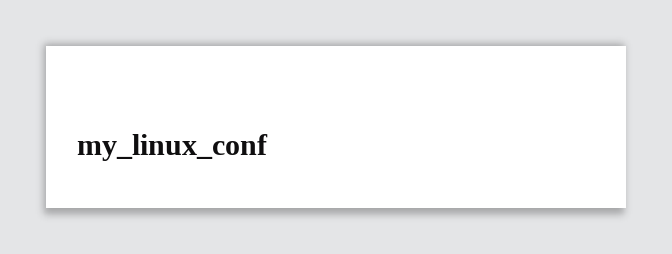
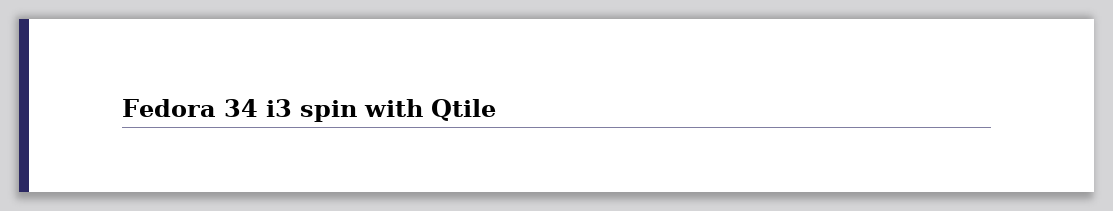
- my_linux_conf
+ Fedora 34 i3 spin with Qtile

